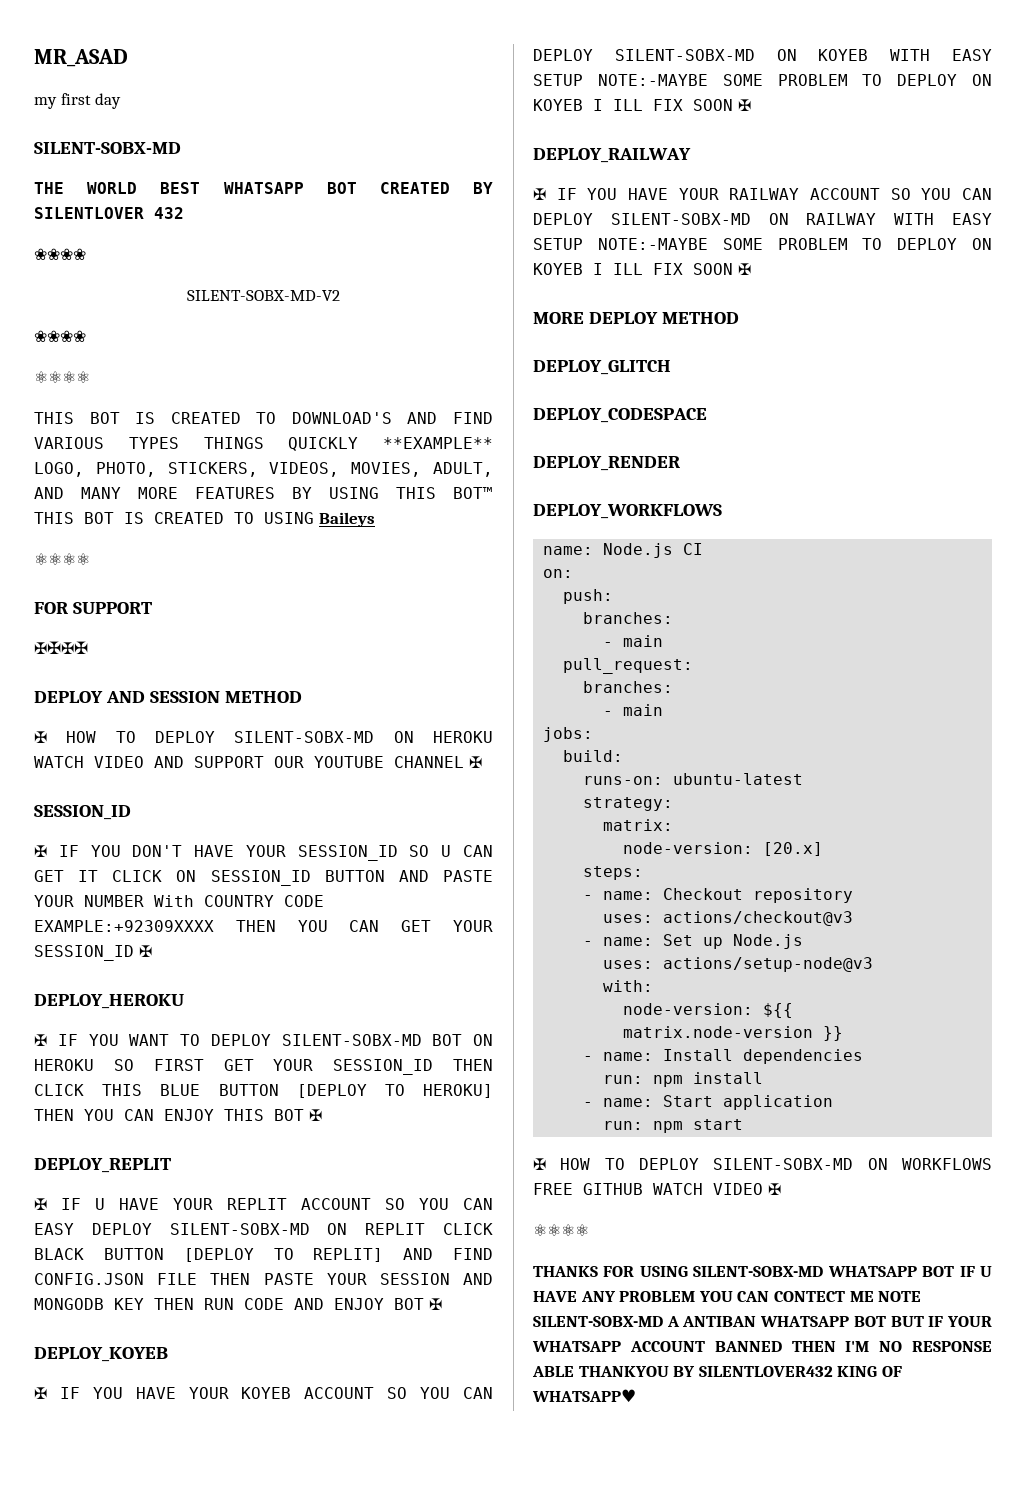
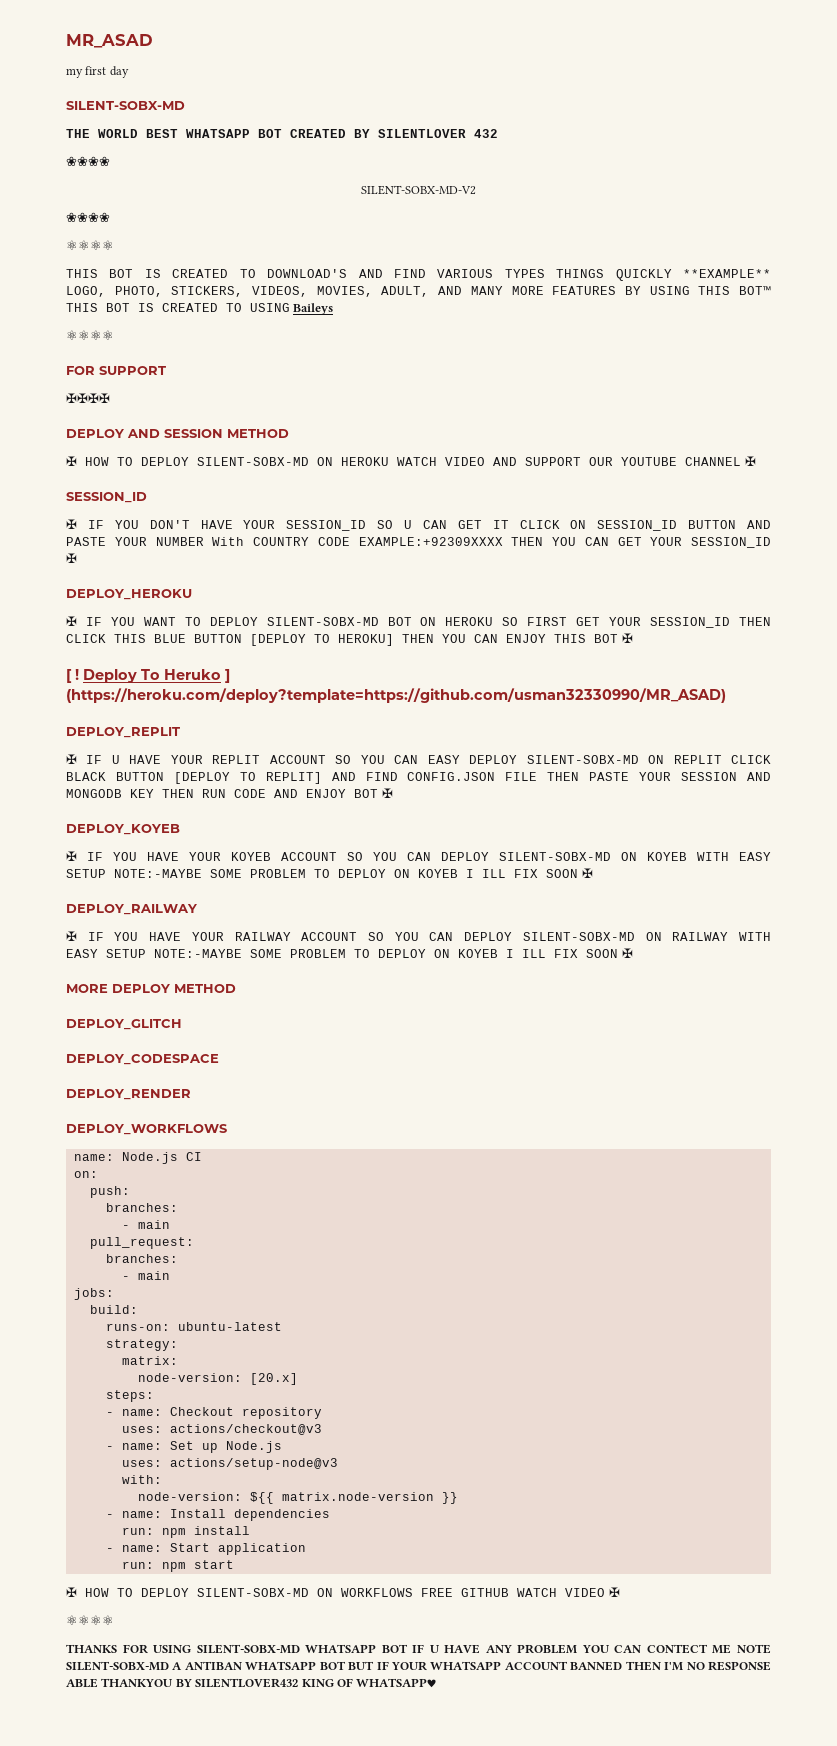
+ [ ! Deploy To Heruko ] (https://heroku.com/deploy?template=https://github.com/usman32330990/MR_ASAD)

